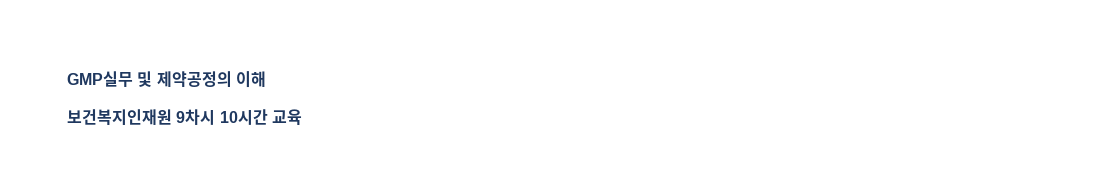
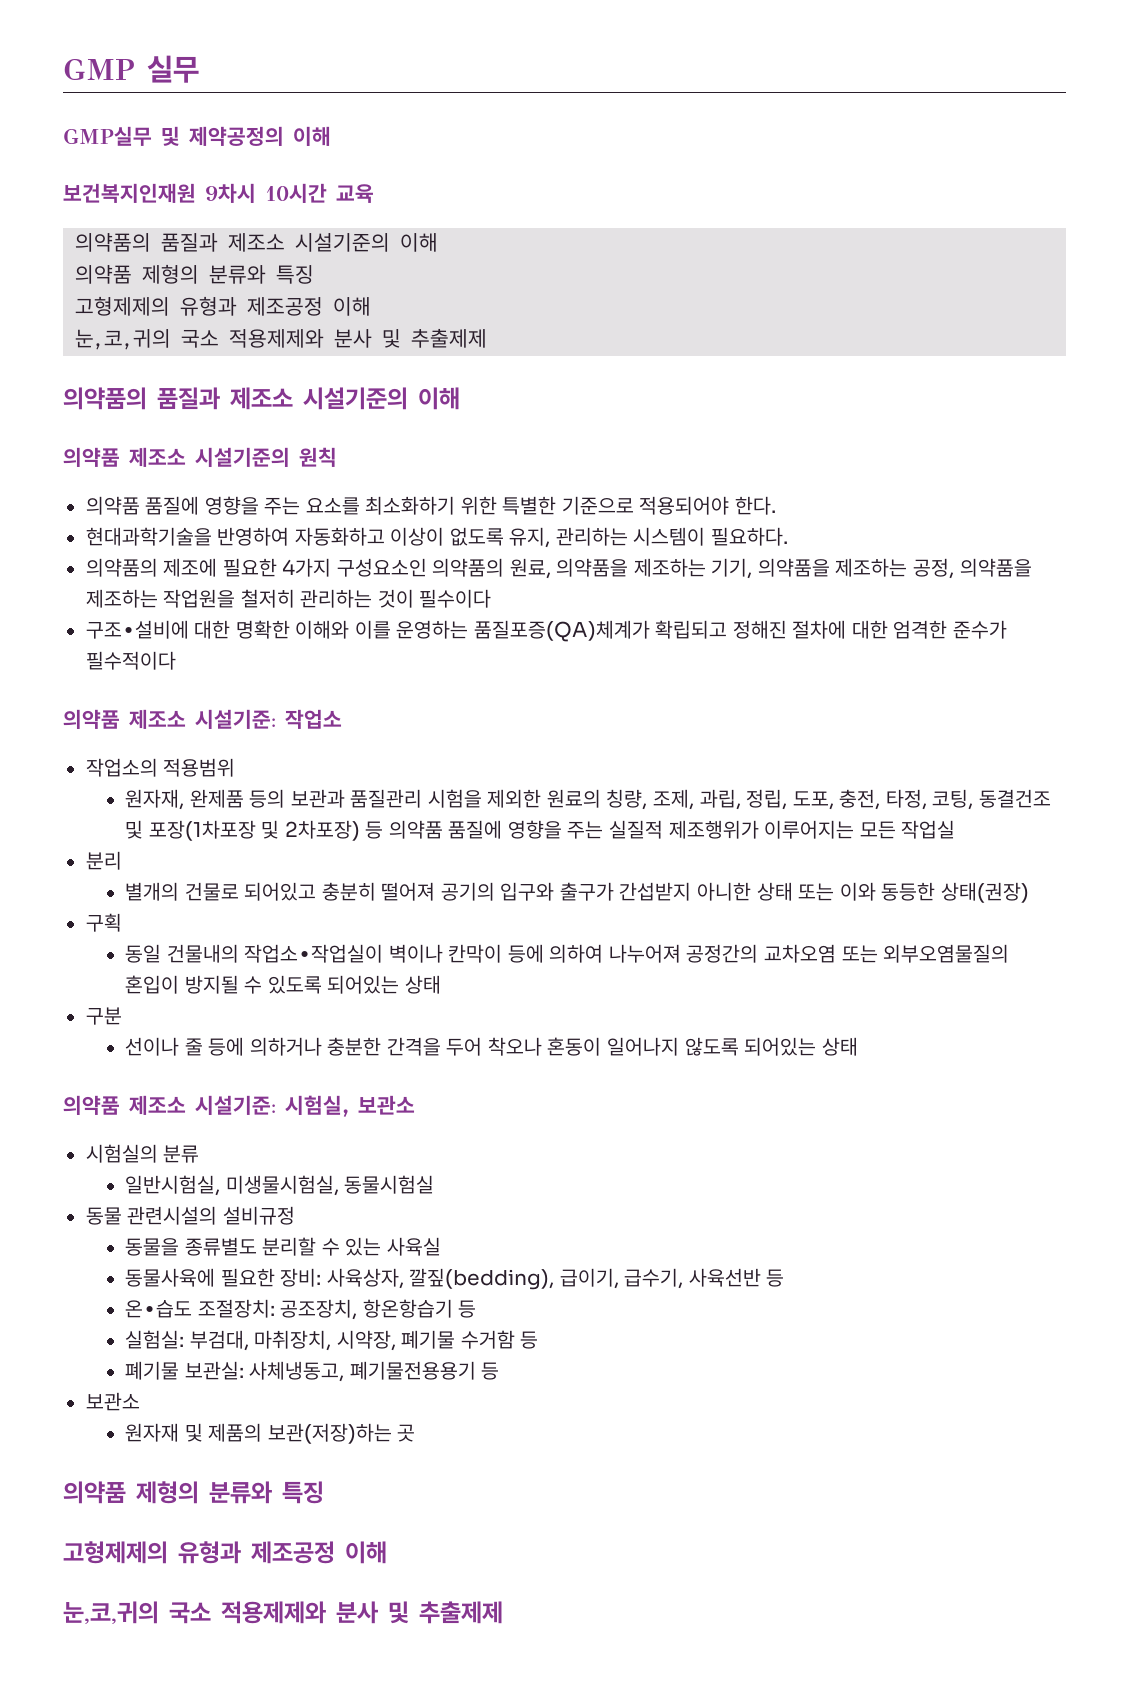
+ GMP 실무
  보건복지인재원 9차시 10시간 교육
+ 의약품의 품질과 제조소 시설기준의 이해
+ 의약품 제형의 분류와 특징
+ 고형제제의 유형과 제조공정 이해
+ 눈,코,귀의 국소 적용제제와 분사 및 추출제제
+ 의약품의 품질과 제조소 시설기준의 이해
+ 의약품 제조소 시설기준의 원칙
+ 의약품 품질에 영향을 주는 요소를 최소화하기 위한 특별한 기준으로 적용되어야 한다.
+ 현대과학기술을 반영하여 자동화하고 이상이 없도록 유지, 관리하는 시스템이 필요하다.
+ 의약품의 제조에 필요한 4가지 구성요소인 의약품의 원료, 의약품을 제조하는 기기, 의약품을 제조하는 공정, 의약품을 제조하는 작업원을 철저히 관리하는 것이 필수이다
+ 구조∙설비에 대한 명확한 이해와 이를 운영하는 품질포증(QA)체계가 확립되고 정해진 절차에 대한 엄격한 준수가 필수적이다
+ 의약품 제조소 시설기준: 작업소
+ 작업소의 적용범위
+ 원자재, 완제품 등의 보관과 품질관리 시험을 제외한 원료의 칭량, 조제, 과립, 정립, 도포, 충전, 타정, 코팅, 동결건조 및 포장(1차포장 및 2차포장) 등 의약품 품질에 영향을 주는 실질적 제조행위가 이루어지는 모든 작업실
+ 분리
+ 별개의 건물로 되어있고 충분히 떨어져 공기의 입구와 출구가 간섭받지 아니한 상태 또는 이와 동등한 상태(권장)
+ 구획
+ 동일 건물내의 작업소∙작업실이 벽이나 칸막이 등에 의하여 나누어져 공정간의 교차오염 또는 외부오염물질의 혼입이 방지될 수 있도록 되어있는 상태
+ 구분
+ 선이나 줄 등에 의하거나 충분한 간격을 두어 착오나 혼동이 일어나지 않도록 되어있는 상태
+ 의약품 제조소 시설기준: 시험실, 보관소
+ 시험실의 분류
+ 일반시험실, 미생물시험실, 동물시험실
+ 동물 관련시설의 설비규정
+ 동물을 종류별도 분리할 수 있는 사육실
+ 동물사육에 필요한 장비: 사육상자, 깔짚(bedding), 급이기, 급수기, 사육선반 등
+ 온∙습도 조절장치: 공조장치, 항온항습기 등
+ 실험실: 부검대, 마취장치, 시약장, 폐기물 수거함 등
+ 폐기물 보관실: 사체냉동고, 폐기물전용용기 등
+ 보관소
+ 원자재 및 제품의 보관(저장)하는 곳
+ 의약품 제형의 분류와 특징
+ 고형제제의 유형과 제조공정 이해
+ 눈,코,귀의 국소 적용제제와 분사 및 추출제제

